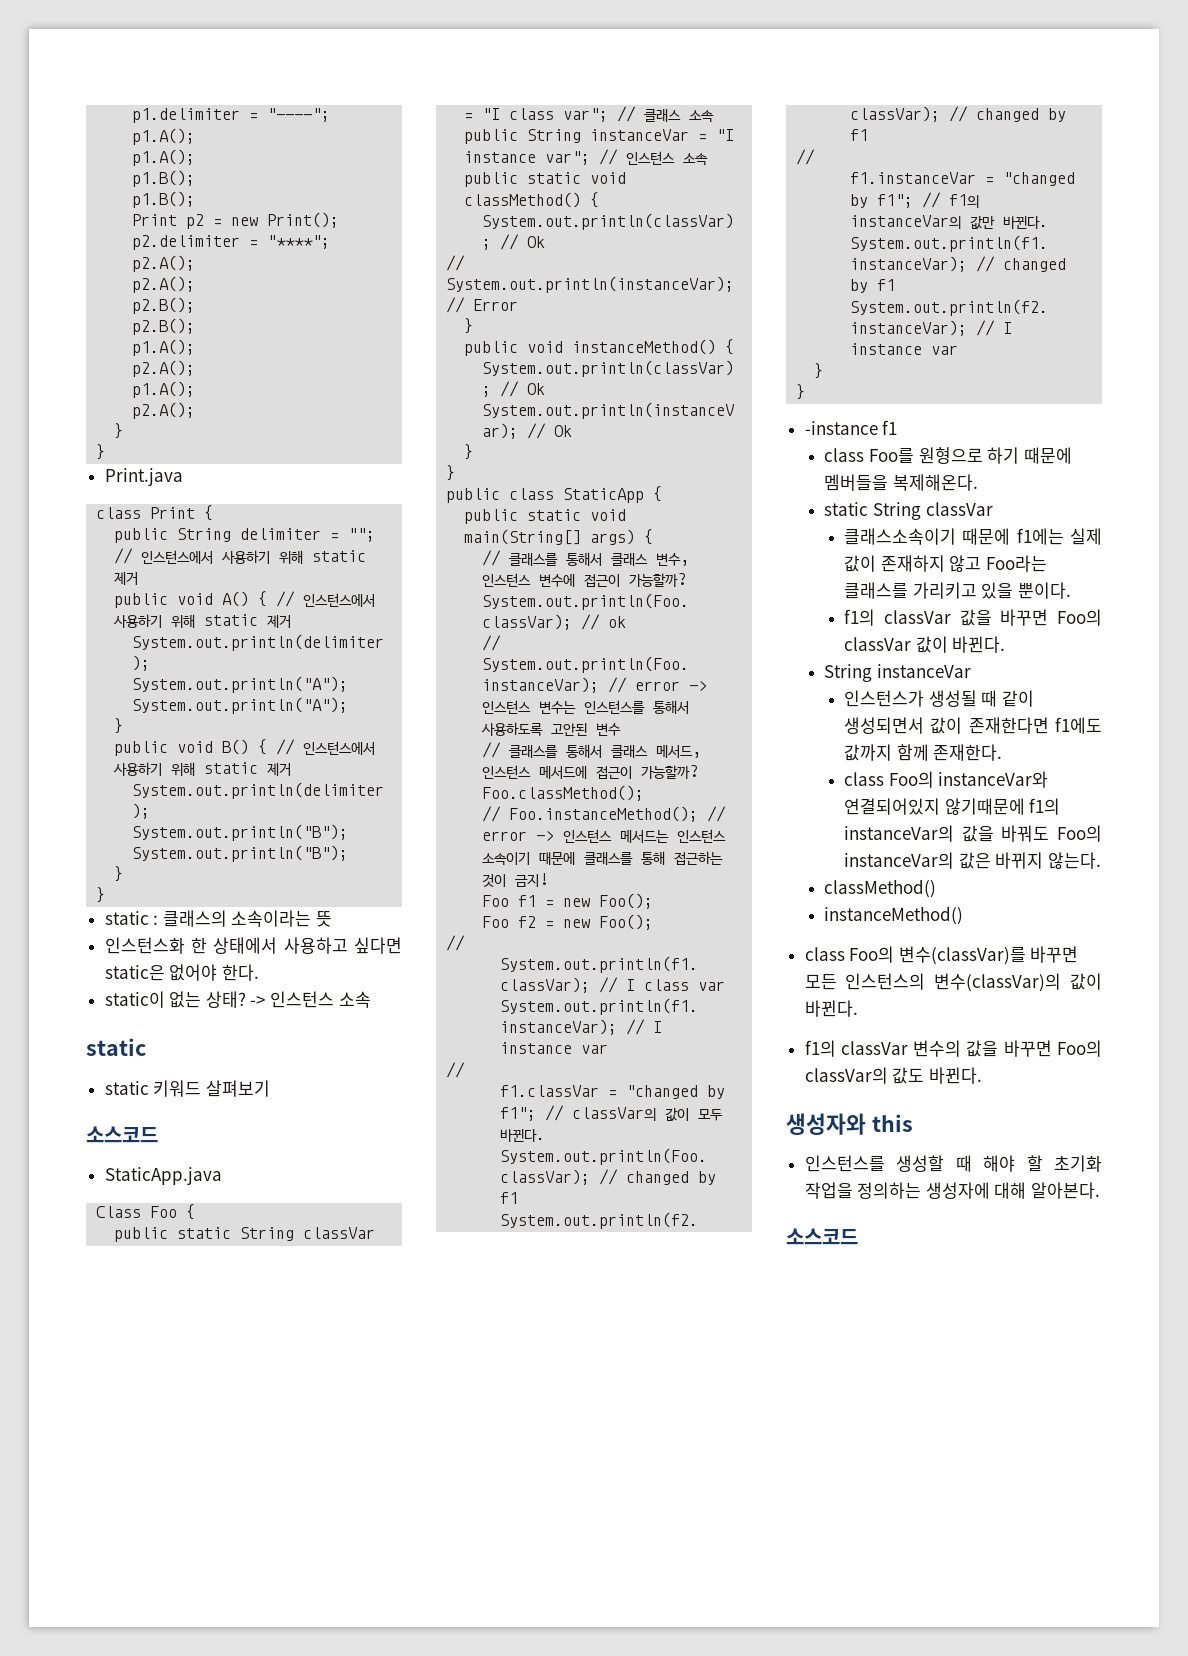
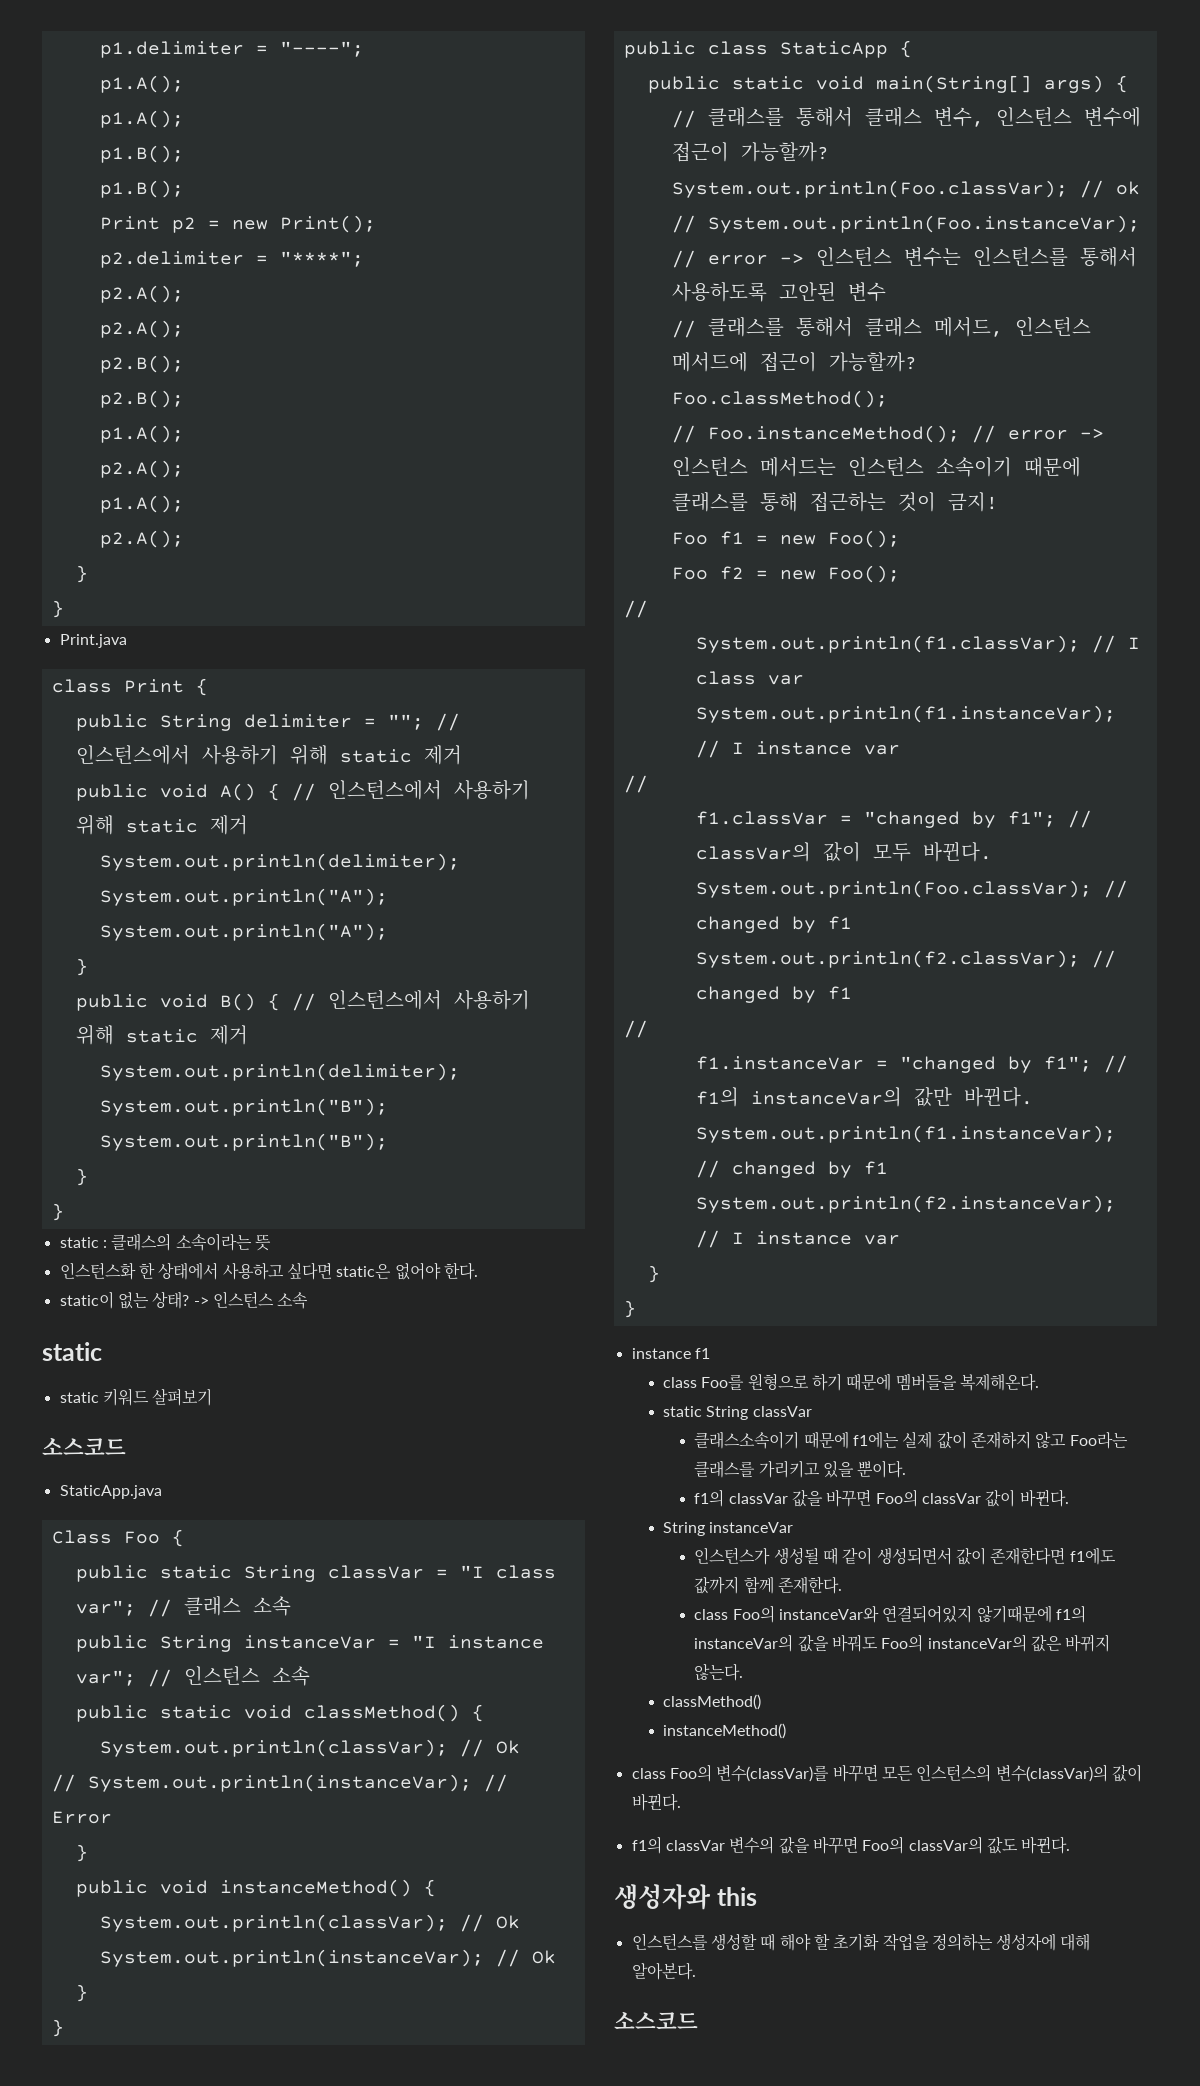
- -instance f1
+ instance f1

